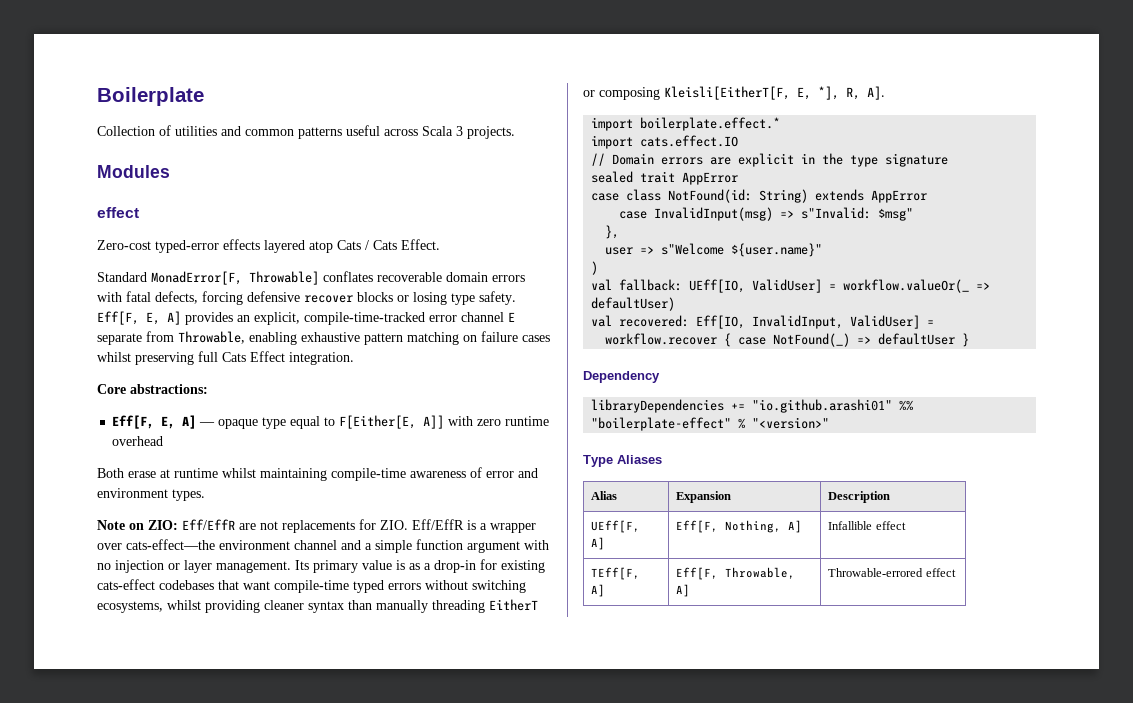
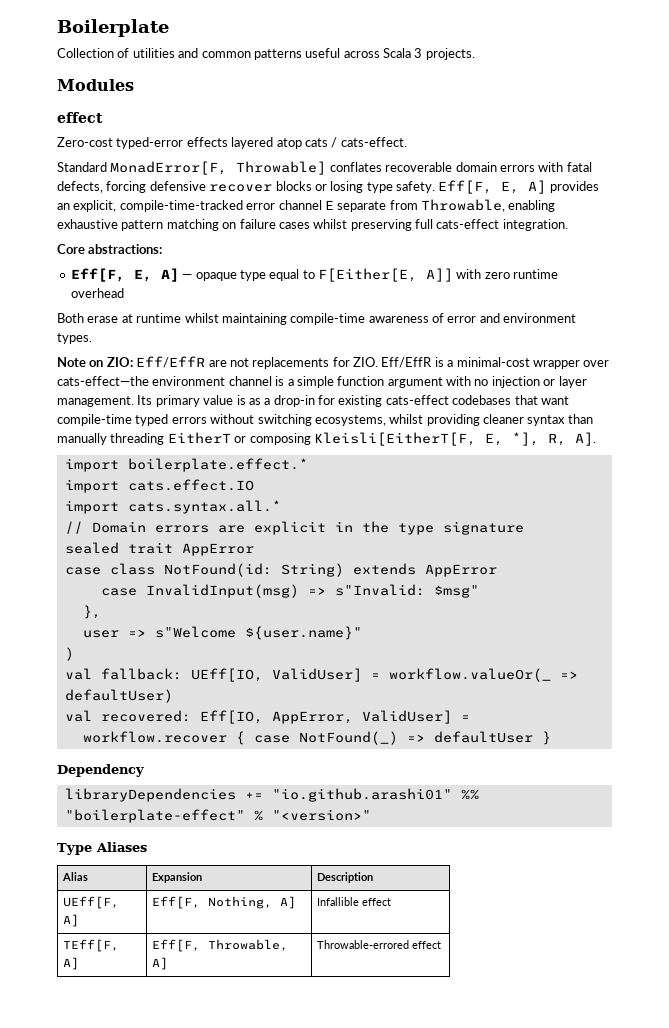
- Zero-cost typed-error effects layered atop Cats / Cats Effect.
+ Zero-cost typed-error effects layered atop cats / cats-effect.
- Eff[F, E, A] provides an explicit, compile-time-tracked error channel E separate from Throwable, enabling exhaustive pattern matching on failure cases whilst preserving full Cats Effect integration.
+ Eff[F, E, A] provides an explicit, compile-time-tracked error channel E separate from Throwable, enabling exhaustive pattern matching on failure cases whilst preserving full cats-effect integration.
- Note on ZIO: Eff/EffR are not replacements for ZIO. Eff/EffR is a wrapper over cats-effect—the environment channel and a simple function argument with no injection or layer management.
+ Note on ZIO: Eff/EffR are not replacements for ZIO. Eff/EffR is a minimal-cost wrapper over cats-effect—the environment channel is a simple function argument with no injection or layer management.
+ import cats.syntax.all.*
- val recovered: Eff[IO, InvalidInput, ValidUser] =
+ val recovered: Eff[IO, AppError, ValidUser] =

